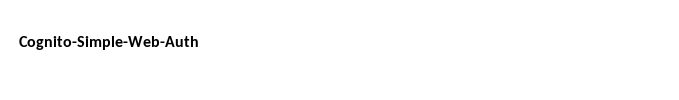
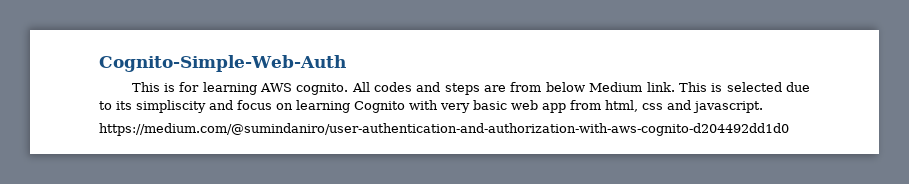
+ This is for learning AWS cognito. All codes and steps are from below Medium link. This is selected due to its simpliscity and focus on learning Cognito with very basic web app from html, css and javascript.
+ https://medium.com/@sumindaniro/user-authentication-and-authorization-with-aws-cognito-d204492dd1d0

